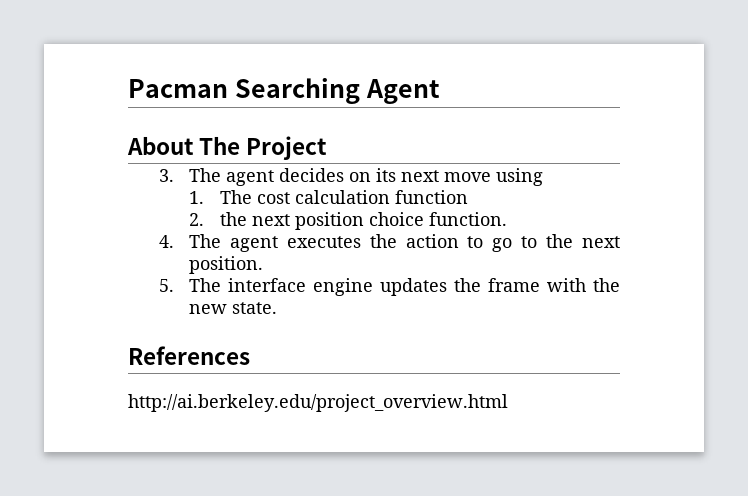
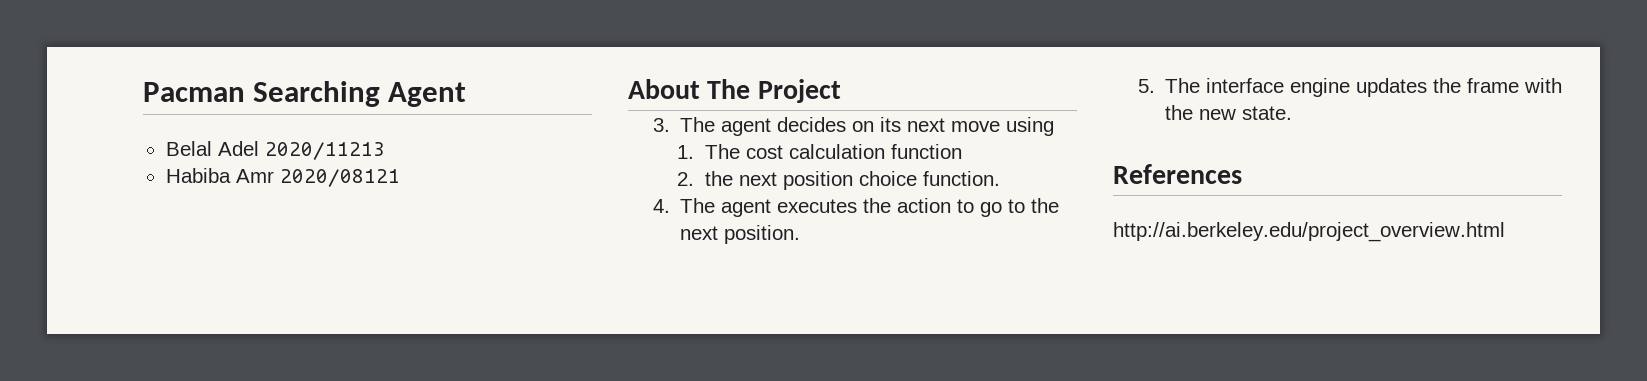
+ Belal Adel 2020/11213
+ Habiba Amr 2020/08121

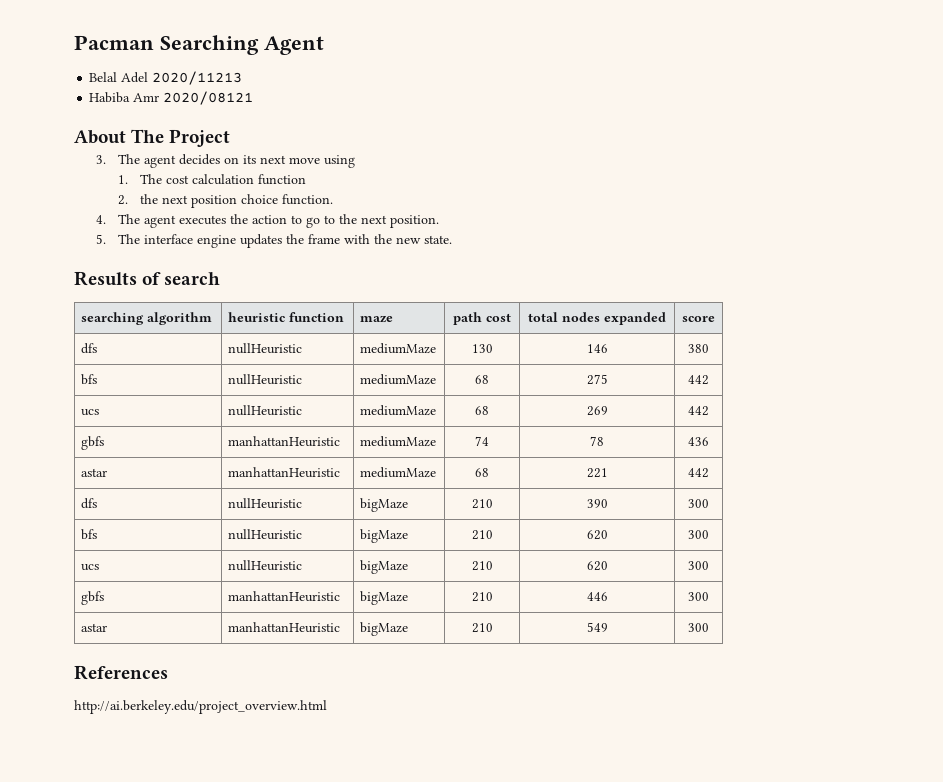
+ Results of search
+ searching algorithm | heuristic function | maze | path cost | total nodes expanded | score
+ dfs | nullHeuristic | mediumMaze | 130 | 146 | 380
+ bfs | nullHeuristic | mediumMaze | 68 | 275 | 442
+ ucs | nullHeuristic | mediumMaze | 68 | 269 | 442
+ gbfs | manhattanHeuristic | mediumMaze | 74 | 78 | 436
+ astar | manhattanHeuristic | mediumMaze | 68 | 221 | 442
+ dfs | nullHeuristic | bigMaze | 210 | 390 | 300
+ bfs | nullHeuristic | bigMaze | 210 | 620 | 300
+ ucs | nullHeuristic | bigMaze | 210 | 620 | 300
+ gbfs | manhattanHeuristic | bigMaze | 210 | 446 | 300
+ astar | manhattanHeuristic | bigMaze | 210 | 549 | 300

